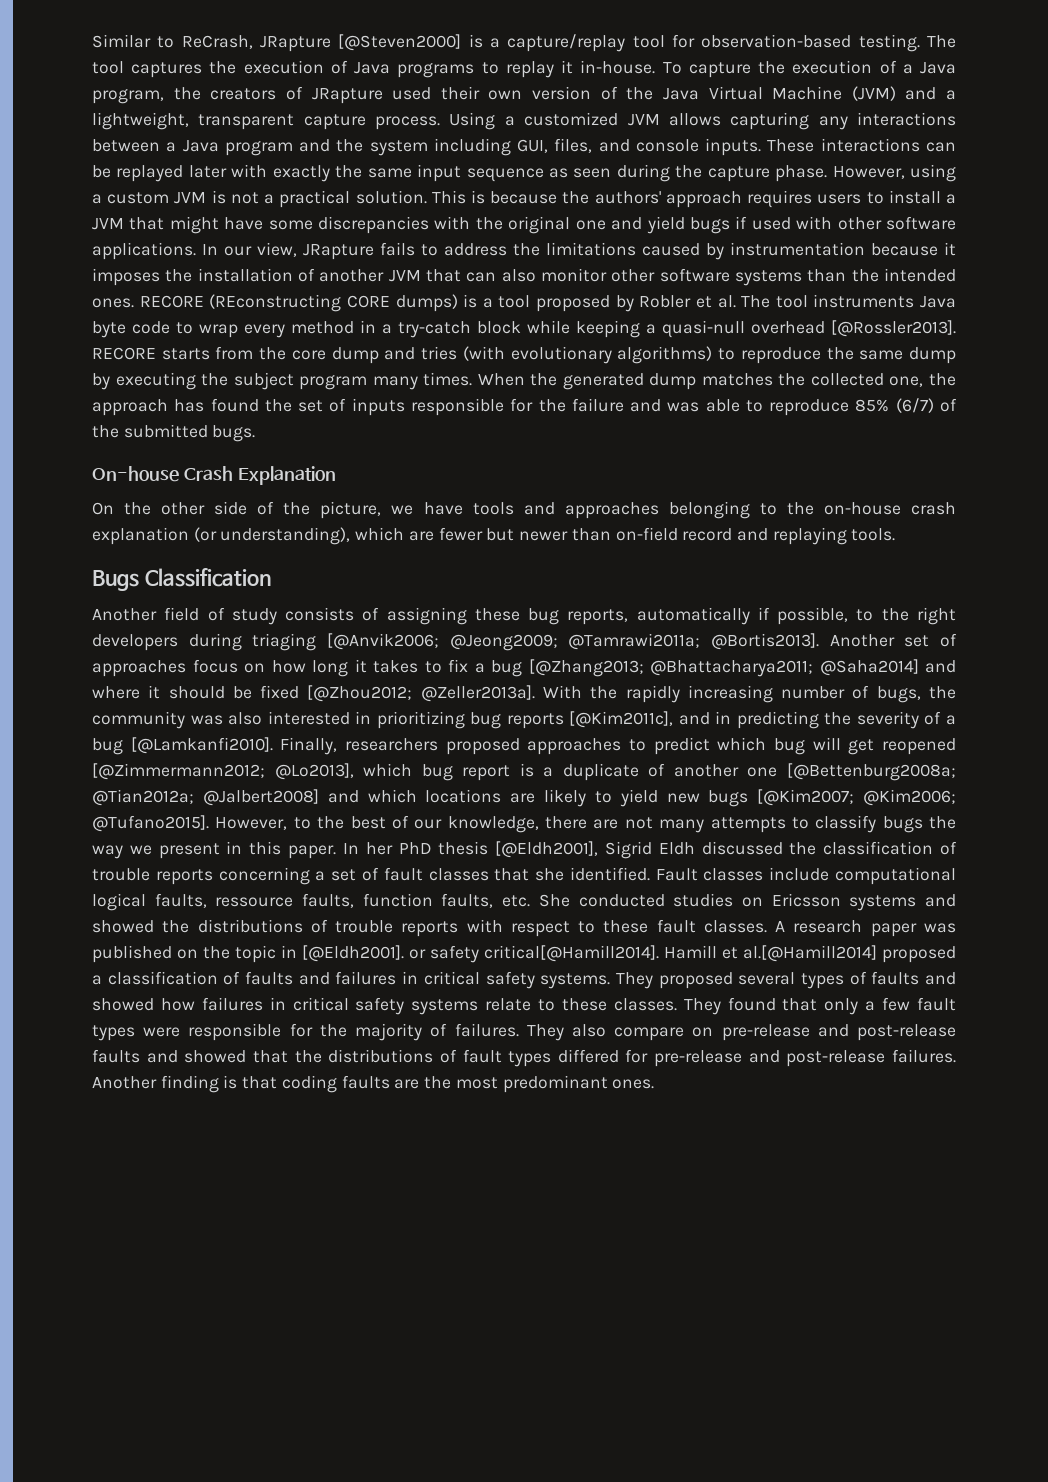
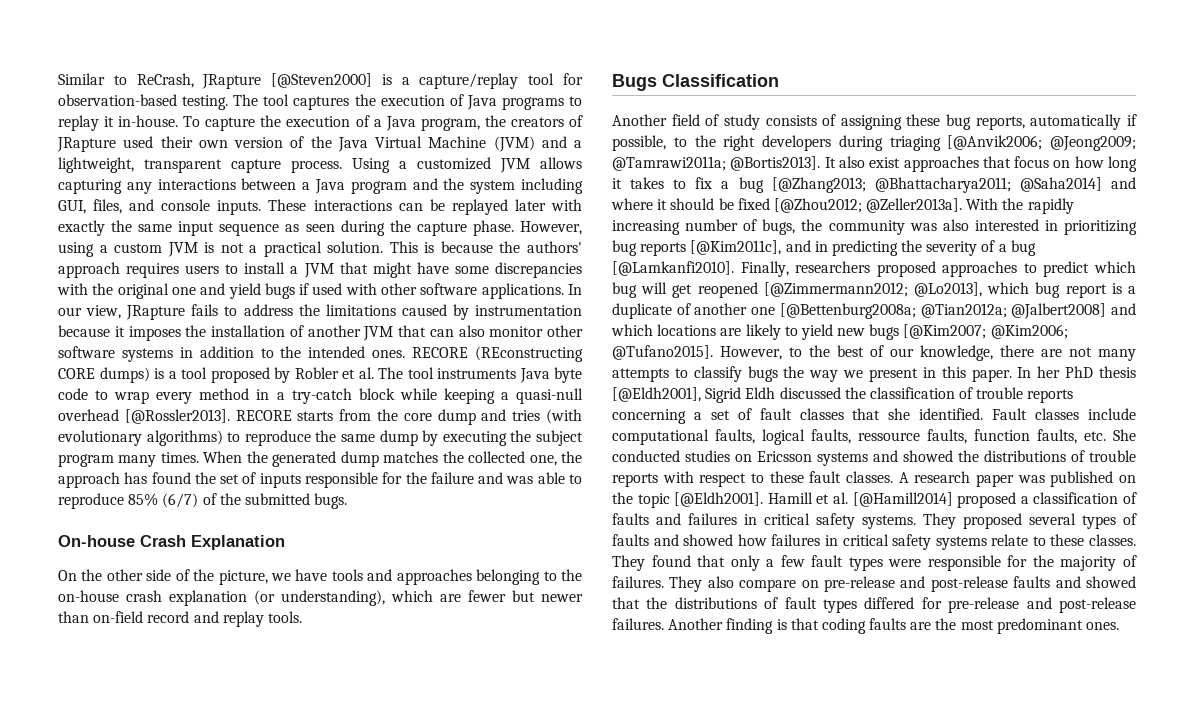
- In our view, JRapture fails to address the limitations caused by instrumentation because it imposes the installation of another JVM that can also monitor other software systems than the intended ones.
+ In our view, JRapture fails to address the limitations caused by instrumentation because it imposes the installation of another JVM that can also monitor other software systems in addition to the intended ones.
- On the other side of the picture, we have tools and approaches belonging to the on-house crash explanation (or understanding), which are fewer but newer than on-field record and replaying tools.
+ On the other side of the picture, we have tools and approaches belonging to the on-house crash explanation (or understanding), which are fewer but newer than on-field record and replay tools.
- Another set of approaches focus on how long it takes to fix a bug [@Zhang2013; @Bhattacharya2011; @Saha2014] and where it should be fixed [@Zhou2012; @Zeller2013a].
+ It also exist approaches that focus on how long it takes to fix a bug [@Zhang2013; @Bhattacharya2011; @Saha2014] and where it should be fixed [@Zhou2012; @Zeller2013a].
- Fault classes include computational logical faults, ressource faults, function faults, etc. She conducted studies on Ericsson systems and showed the distributions of trouble reports with respect to these fault classes.
+ Fault classes include computational faults, logical faults, ressource faults, function faults, etc. She conducted studies on Ericsson systems and showed the distributions of trouble reports with respect to these fault classes.
- A research paper was published on the topic in [@Eldh2001]. or safety critical[@Hamill2014]. Hamill et al.[@Hamill2014] proposed a classification of faults and failures in critical safety systems.
+ A research paper was published on the topic [@Eldh2001]. Hamill et al. [@Hamill2014] proposed a classification of faults and failures in critical safety systems.

